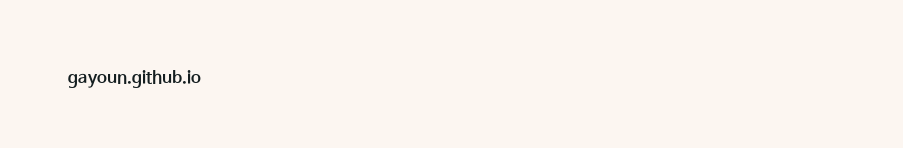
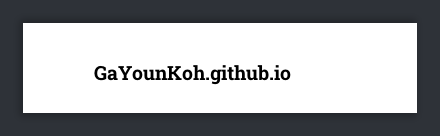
- gayoun.github.io
+ GaYounKoh.github.io

